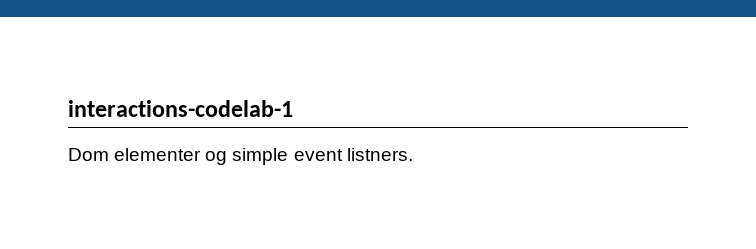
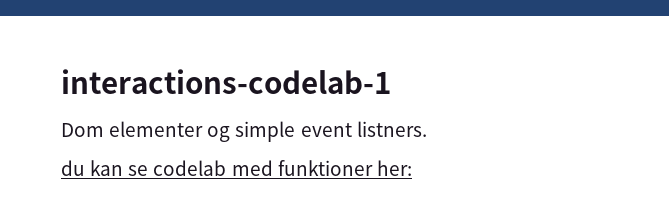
+ du kan se codelab med funktioner her:

